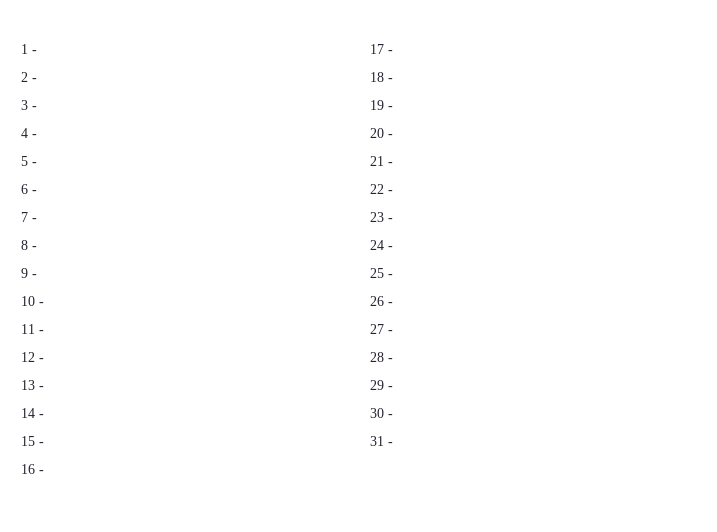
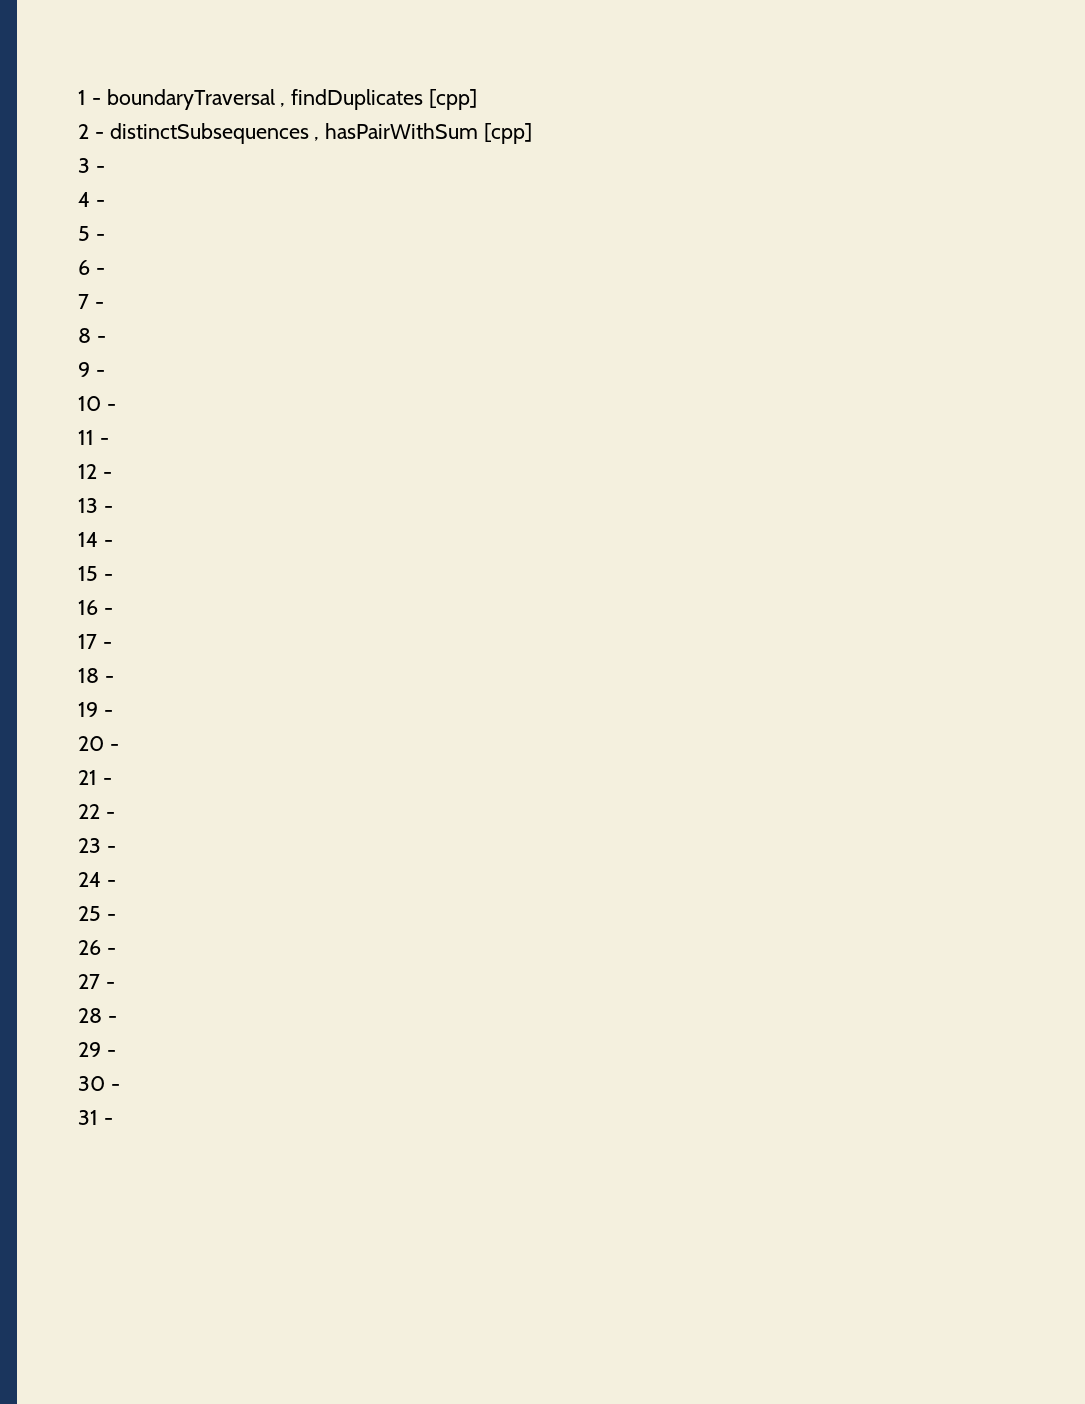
- 1 -
- 2 -
+ 1 - boundaryTraversal , findDuplicates [cpp]
+ 2 - distinctSubsequences , hasPairWithSum [cpp]

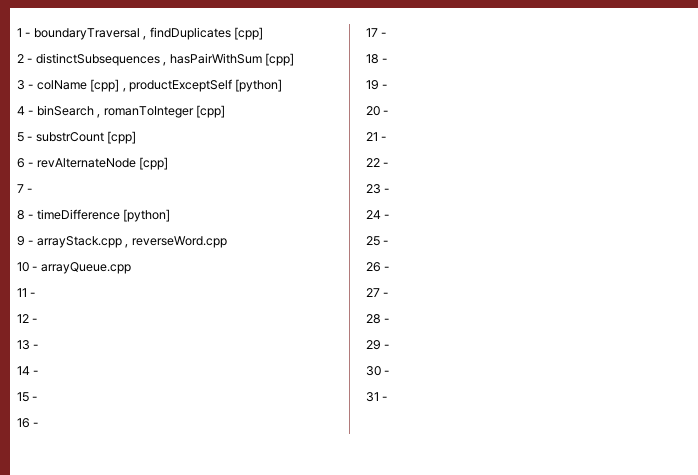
- 3 -
- 4 -
+ 3 - colName [cpp] , productExceptSelf [python]
+ 4 - binSearch , romanToInteger [cpp]
- 5 -
+ 5 - substrCount [cpp]
- 6 -
+ 6 - revAlternateNode [cpp]
- 8 -
+ 8 - timeDifference [python]
- 9 -
+ 9 - arrayStack.cpp , reverseWord.cpp
- 10 -
+ 10 - arrayQueue.cpp

